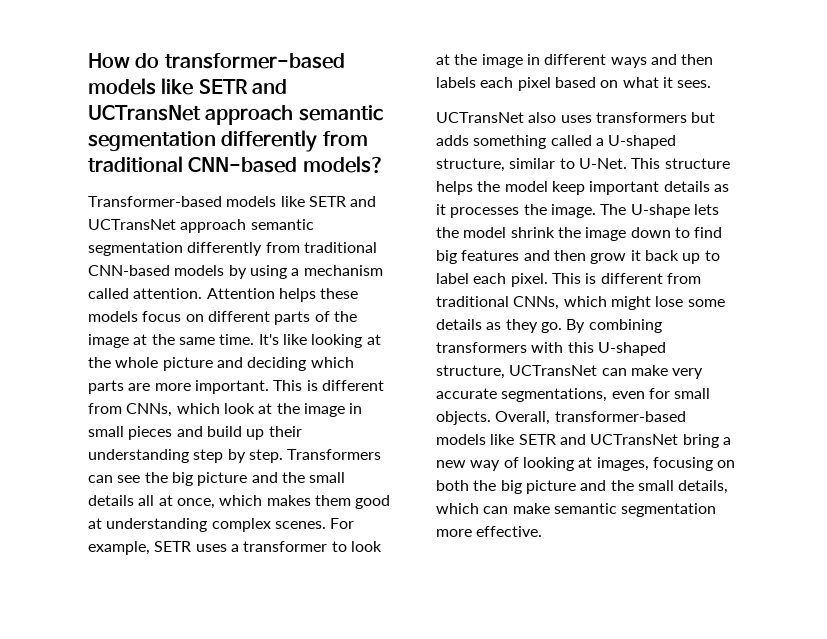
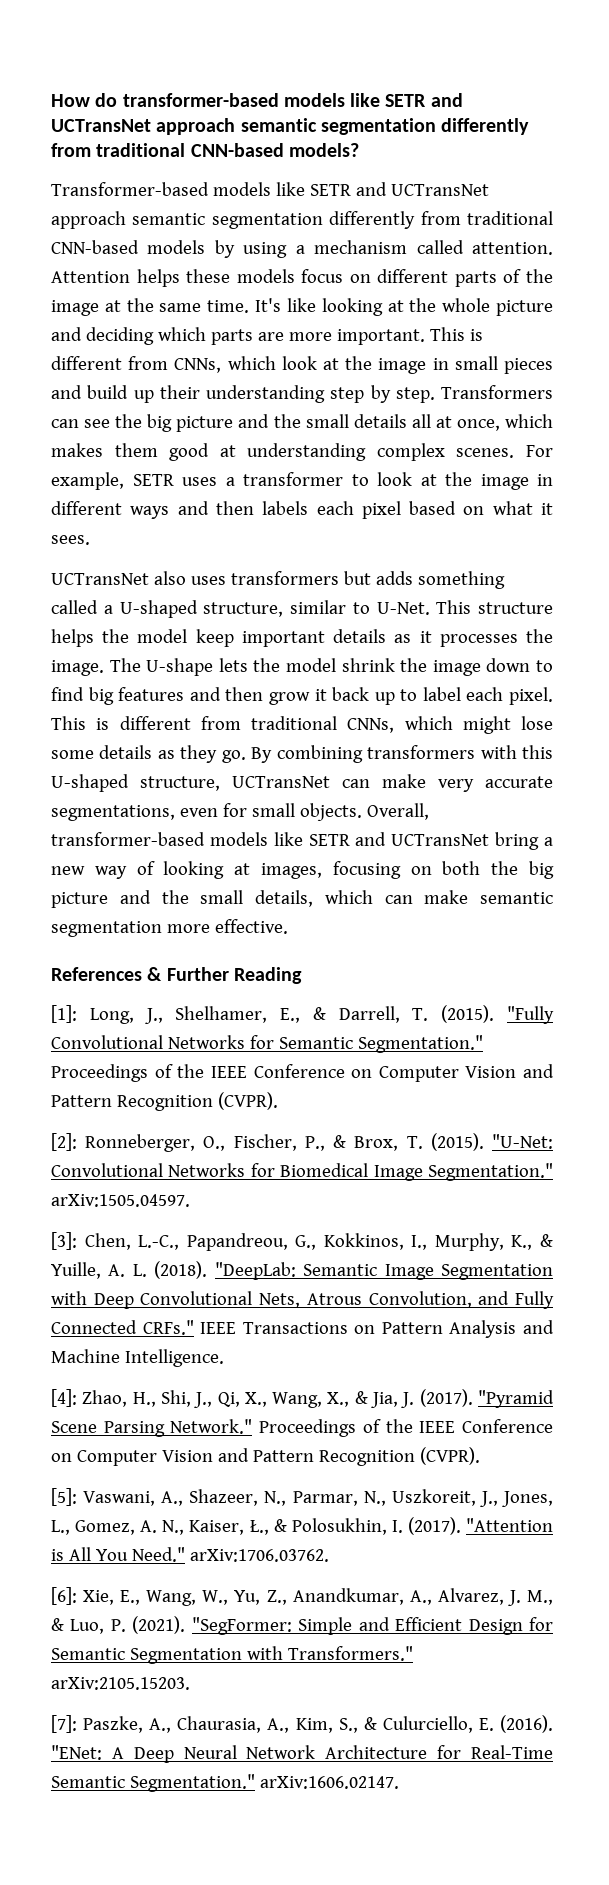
+ References & Further Reading
+ [1]: Long, J., Shelhamer, E., & Darrell, T. (2015). "Fully Convolutional Networks for Semantic Segmentation." Proceedings of the IEEE Conference on Computer Vision and Pattern Recognition (CVPR).
+ [2]: Ronneberger, O., Fischer, P., & Brox, T. (2015). "U-Net: Convolutional Networks for Biomedical Image Segmentation." arXiv:1505.04597.
+ [3]: Chen, L.-C., Papandreou, G., Kokkinos, I., Murphy, K., & Yuille, A. L. (2018). "DeepLab: Semantic Image Segmentation with Deep Convolutional Nets, Atrous Convolution, and Fully Connected CRFs." IEEE Transactions on Pattern Analysis and Machine Intelligence.
+ [4]: Zhao, H., Shi, J., Qi, X., Wang, X., & Jia, J. (2017). "Pyramid Scene Parsing Network." Proceedings of the IEEE Conference on Computer Vision and Pattern Recognition (CVPR).
+ [5]: Vaswani, A., Shazeer, N., Parmar, N., Uszkoreit, J., Jones, L., Gomez, A. N., Kaiser, Ł., & Polosukhin, I. (2017). "Attention is All You Need." arXiv:1706.03762.
+ [6]: Xie, E., Wang, W., Yu, Z., Anandkumar, A., Alvarez, J. M., & Luo, P. (2021). "SegFormer: Simple and Efficient Design for Semantic Segmentation with Transformers." arXiv:2105.15203.
+ [7]: Paszke, A., Chaurasia, A., Kim, S., & Culurciello, E. (2016). "ENet: A Deep Neural Network Architecture for Real-Time Semantic Segmentation." arXiv:1606.02147.

